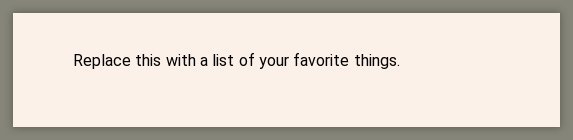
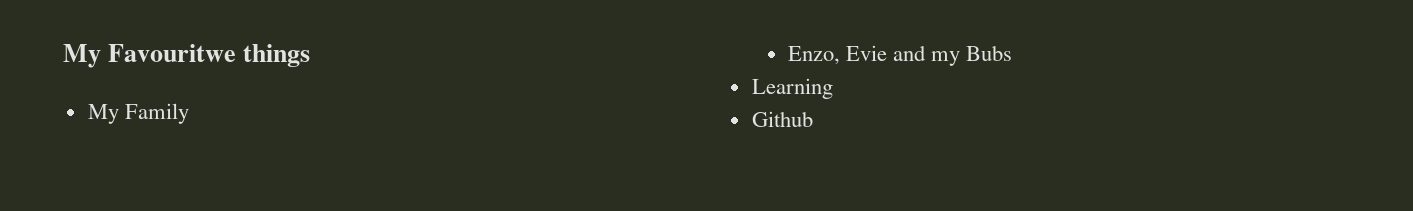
- Replace this with a list of your favorite things.
+ My Favouritwe things
+ My Family
+ Enzo, Evie and my Bubs
+ Learning
+ Github

